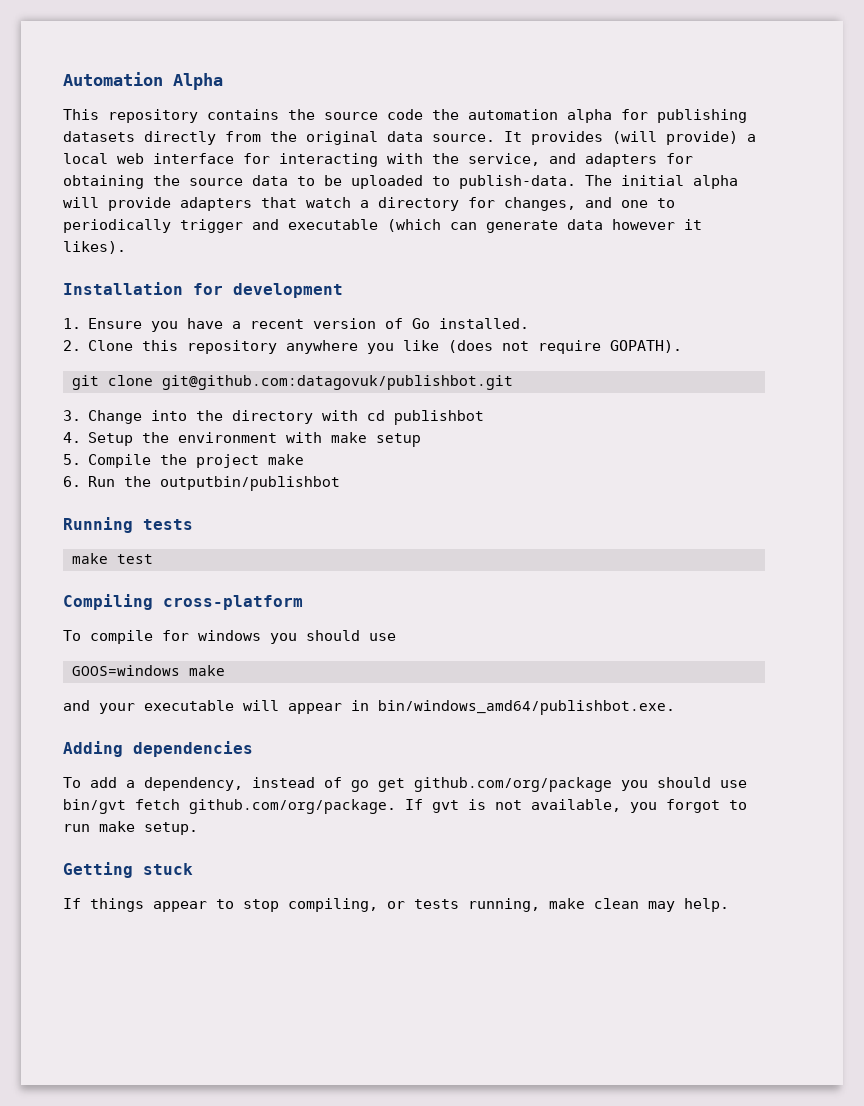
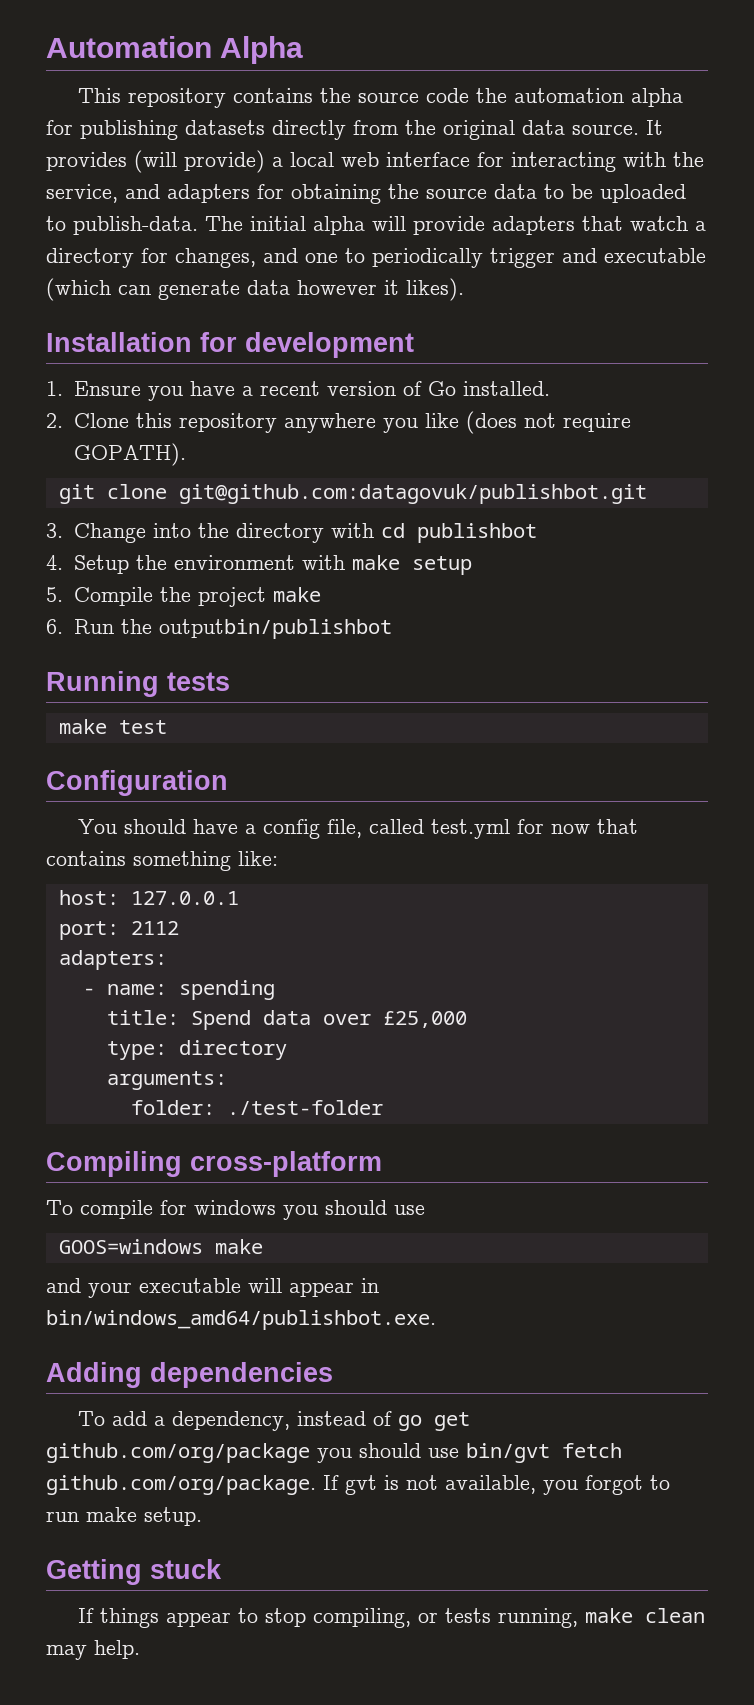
+ Configuration
+ You should have a config file, called test.yml for now that contains something like:
+ host: 127.0.0.1
+ port: 2112
+ adapters:
+ - name: spending
+ title: Spend data over £25,000
+ type: directory
+ arguments:
+ folder: ./test-folder

